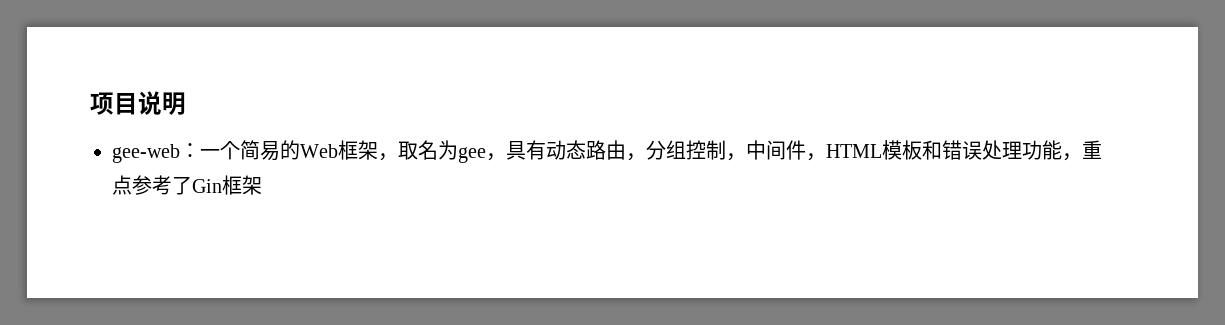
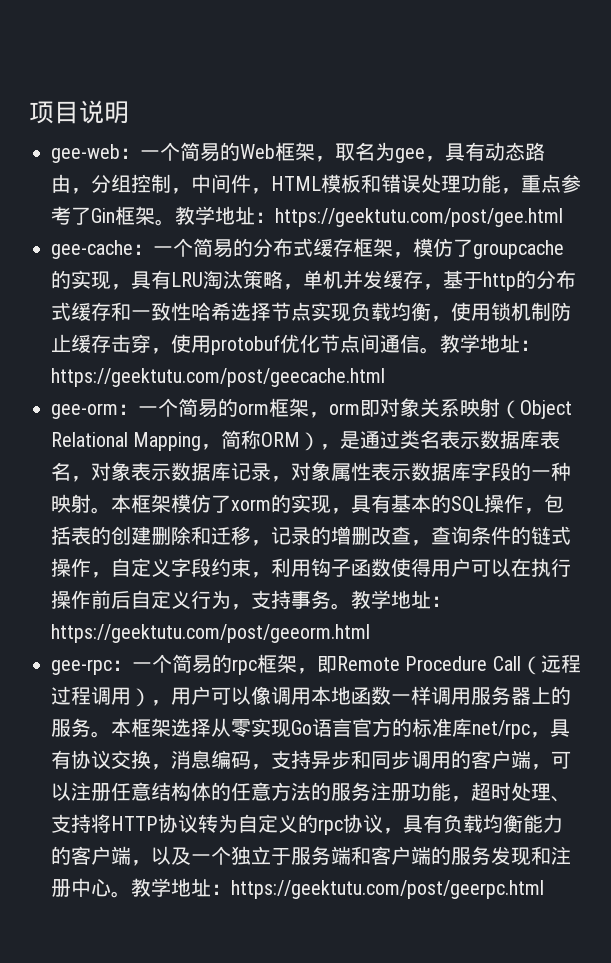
- gee-web：一个简易的Web框架，取名为gee，具有动态路由，分组控制，中间件，HTML模板和错误处理功能，重点参考了Gin框架
+ gee-web：一个简易的Web框架，取名为gee，具有动态路由，分组控制，中间件，HTML模板和错误处理功能，重点参考了Gin框架。教学地址：https://geektutu.com/post/gee.html
+ gee-cache：一个简易的分布式缓存框架，模仿了groupcache的实现，具有LRU淘汰策略，单机并发缓存，基于http的分布式缓存和一致性哈希选择节点实现负载均衡，使用锁机制防止缓存击穿，使用protobuf优化节点间通信。教学地址：https://geektutu.com/post/geecache.html
+ gee-orm：一个简易的orm框架，orm即对象关系映射（Object Relational Mapping，简称ORM），是通过类名表示数据库表名，对象表示数据库记录，对象属性表示数据库字段的一种映射。本框架模仿了xorm的实现，具有基本的SQL操作，包括表的创建删除和迁移，记录的增删改查，查询条件的链式操作，自定义字段约束，利用钩子函数使得用户可以在执行操作前后自定义行为，支持事务。教学地址：https://geektutu.com/post/geeorm.html
+ gee-rpc：一个简易的rpc框架，即Remote Procedure Call（远程过程调用），用户可以像调用本地函数一样调用服务器上的服务。本框架选择从零实现Go语言官方的标准库net/rpc，具有协议交换，消息编码，支持异步和同步调用的客户端，可以注册任意结构体的任意方法的服务注册功能，超时处理、支持将HTTP协议转为自定义的rpc协议，具有负载均衡能力的客户端，以及一个独立于服务端和客户端的服务发现和注册中心。教学地址：https://geektutu.com/post/geerpc.html

